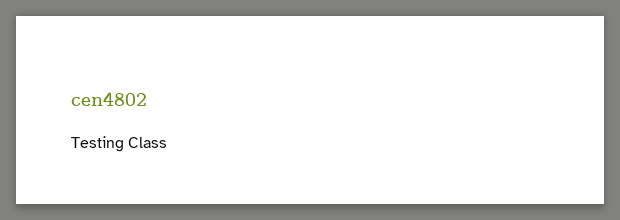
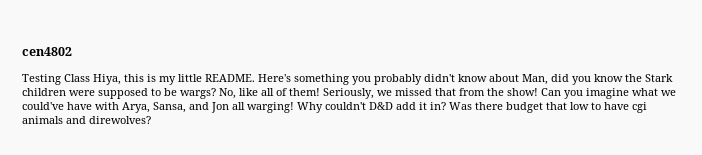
- Testing Class
+ Testing Class Hiya, this is my little README. Here's something you probably didn't know about Man, did you know the Stark children were supposed to be wargs? No, like all of them! Seriously, we missed that from the show! Can you imagine what we could've have with Arya, Sansa, and Jon all warging! Why couldn't D&D add it in? Was there budget that low to have cgi animals and direwolves?

